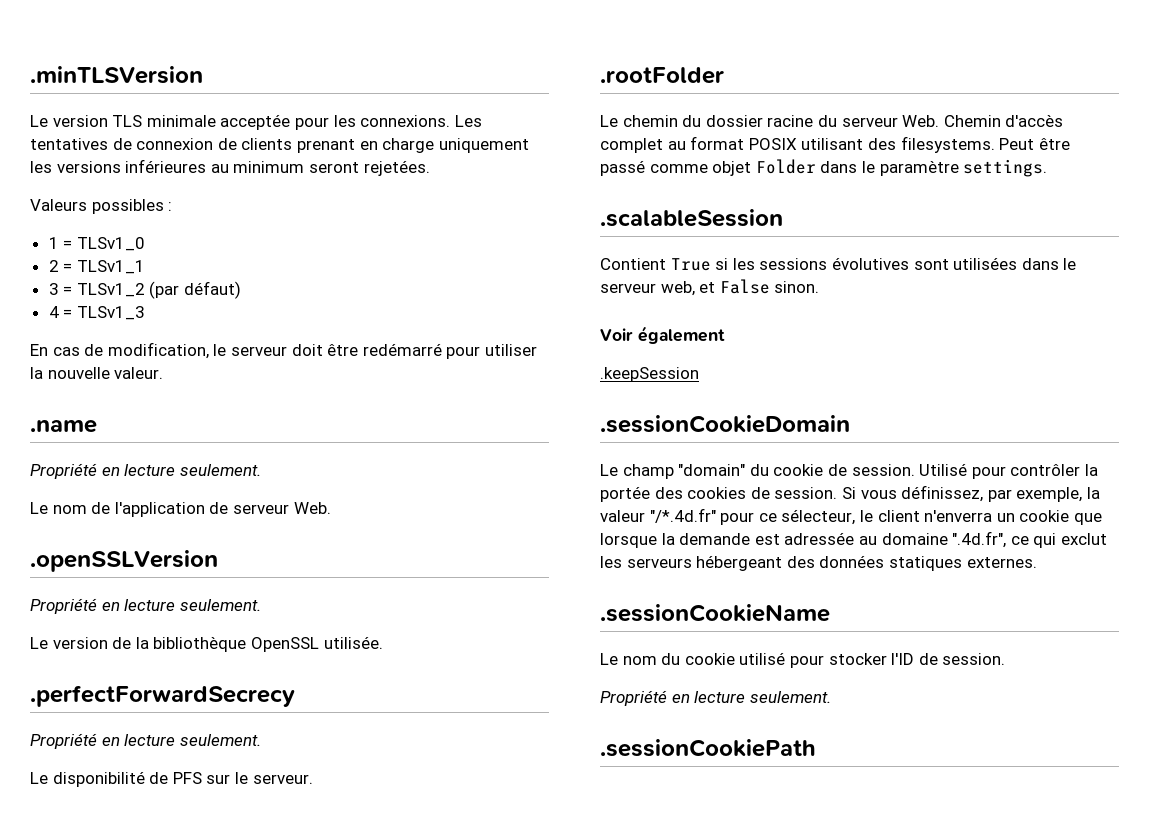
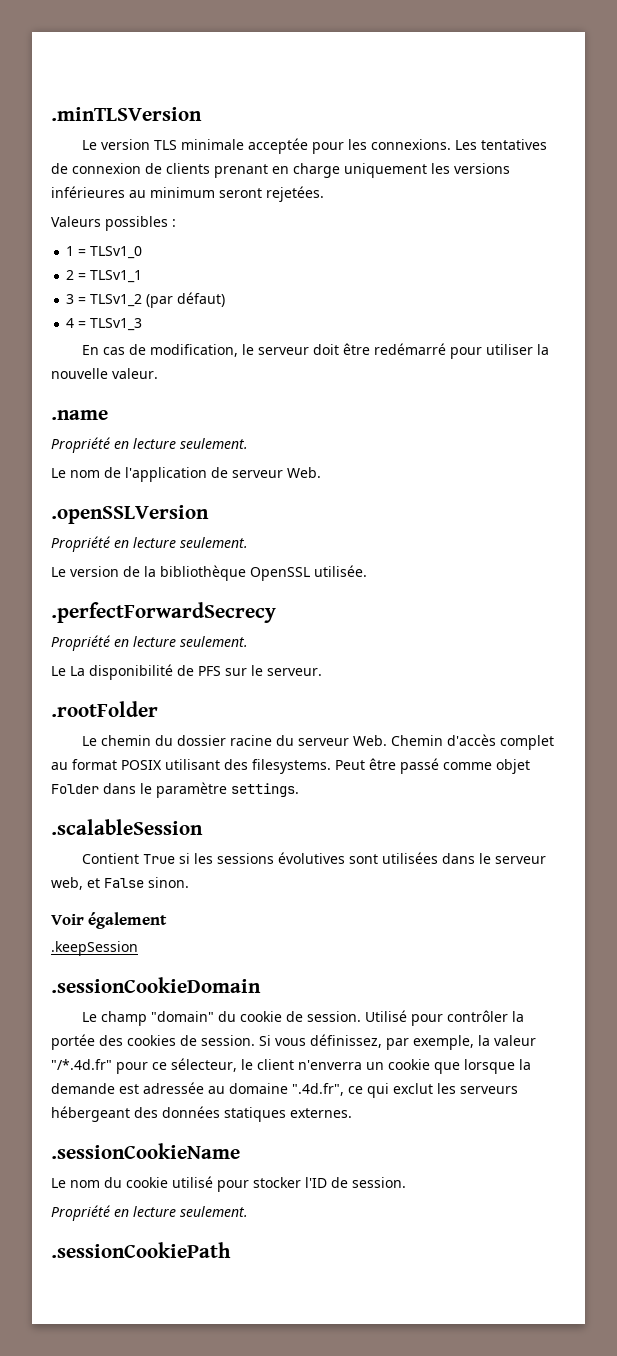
- Le disponibilité de PFS sur le serveur.
+ Le La disponibilité de PFS sur le serveur.

